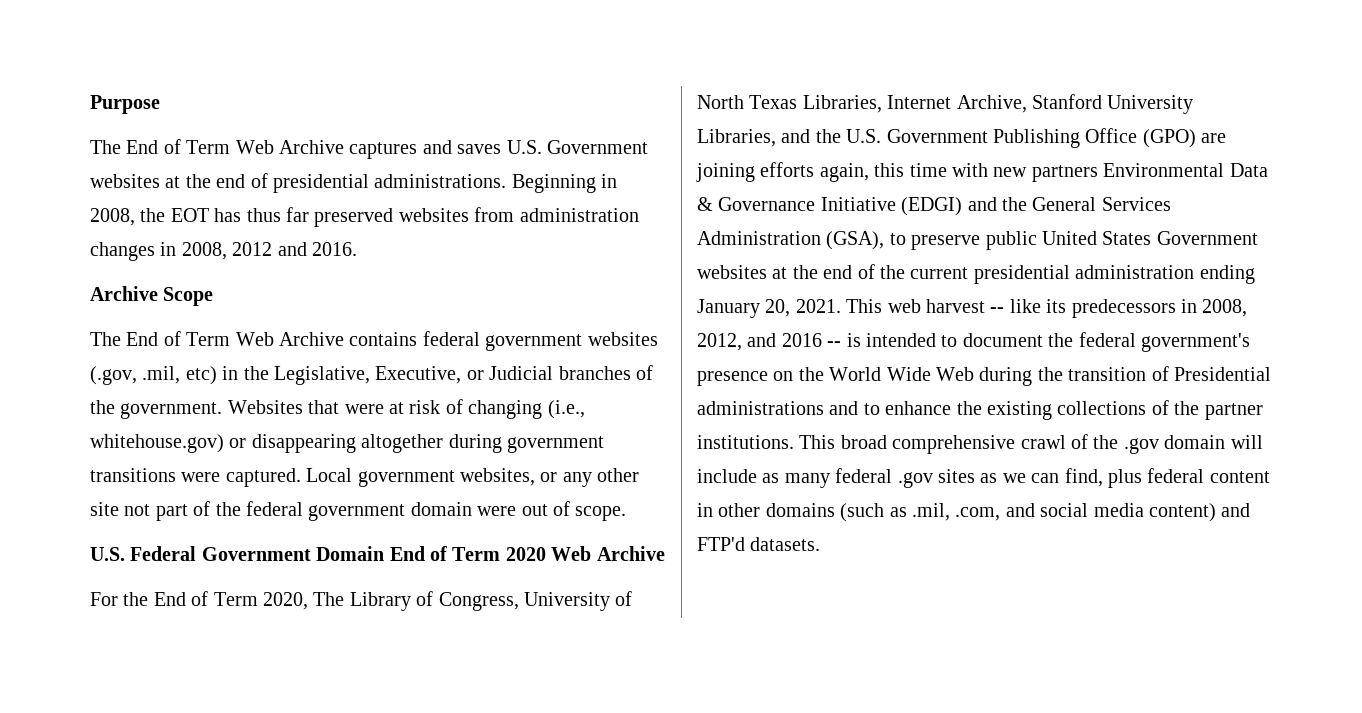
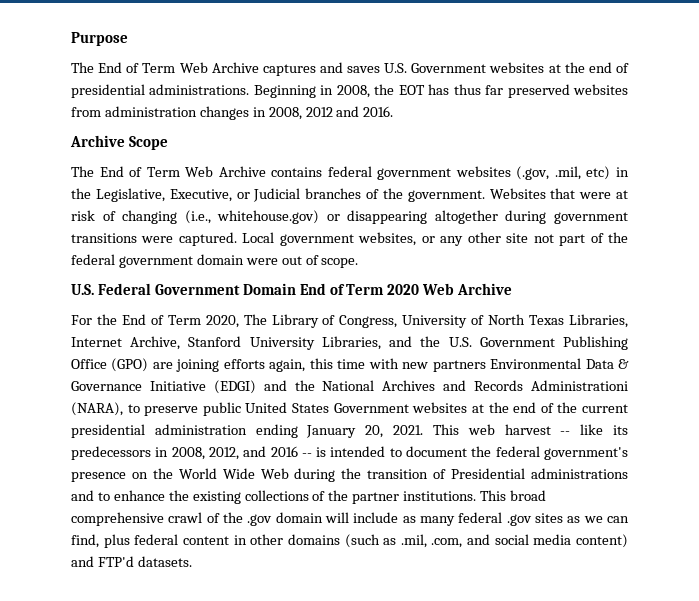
- For the End of Term 2020, The Library of Congress, University of North Texas Libraries, Internet Archive, Stanford University Libraries, and the U.S. Government Publishing Office (GPO) are joining efforts again, this time with new partners Environmental Data & Governance Initiative (EDGI) and the General Services Administration (GSA), to preserve public United States Government websites at the end of the current presidential administration ending January 20, 2021.
+ For the End of Term 2020, The Library of Congress, University of North Texas Libraries, Internet Archive, Stanford University Libraries, and the U.S. Government Publishing Office (GPO) are joining efforts again, this time with new partners Environmental Data & Governance Initiative (EDGI) and the National Archives and Records Administrationi (NARA), to preserve public United States Government websites at the end of the current presidential administration ending January 20, 2021.

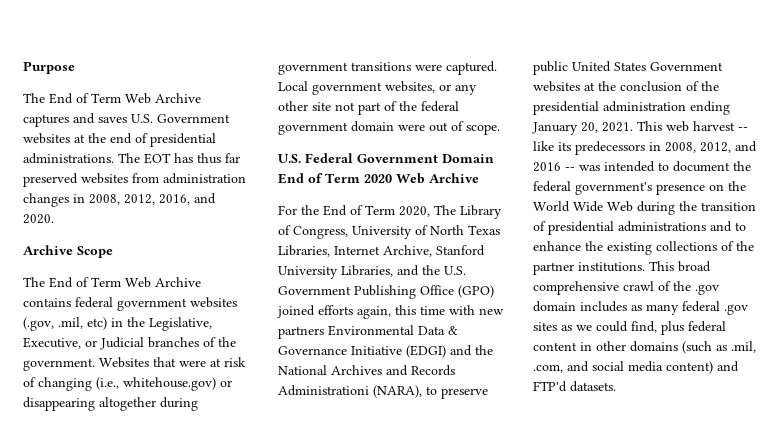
- Beginning in 2008, the EOT has thus far preserved websites from administration changes in 2008, 2012 and 2016.
+ The EOT has thus far preserved websites from administration changes in 2008, 2012, 2016, and 2020.
- For the End of Term 2020, The Library of Congress, University of North Texas Libraries, Internet Archive, Stanford University Libraries, and the U.S. Government Publishing Office (GPO) are joining efforts again, this time with new partners Environmental Data & Governance Initiative (EDGI) and the National Archives and Records Administrationi (NARA), to preserve public United States Government websites at the end of the current presidential administration ending January 20, 2021.
+ For the End of Term 2020, The Library of Congress, University of North Texas Libraries, Internet Archive, Stanford University Libraries, and the U.S. Government Publishing Office (GPO) joined efforts again, this time with new partners Environmental Data & Governance Initiative (EDGI) and the National Archives and Records Administrationi (NARA), to preserve public United States Government websites at the conclusion of the presidential administration ending January 20, 2021.
- This web harvest -- like its predecessors in 2008, 2012, and 2016 -- is intended to document the federal government's presence on the World Wide Web during the transition of Presidential administrations and to enhance the existing collections of the partner institutions.
+ This web harvest -- like its predecessors in 2008, 2012, and 2016 -- was intended to document the federal government's presence on the World Wide Web during the transition of presidential administrations and to enhance the existing collections of the partner institutions.
- This broad comprehensive crawl of the .gov domain will include as many federal .gov sites as we can find, plus federal content in other domains (such as .mil, .com, and social media content) and FTP'd datasets.
+ This broad comprehensive crawl of the .gov domain includes as many federal .gov sites as we could find, plus federal content in other domains (such as .mil, .com, and social media content) and FTP'd datasets.

